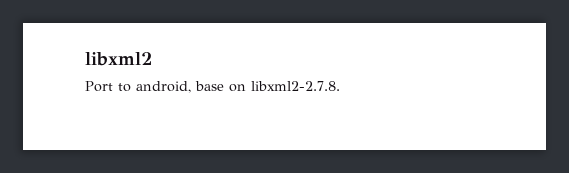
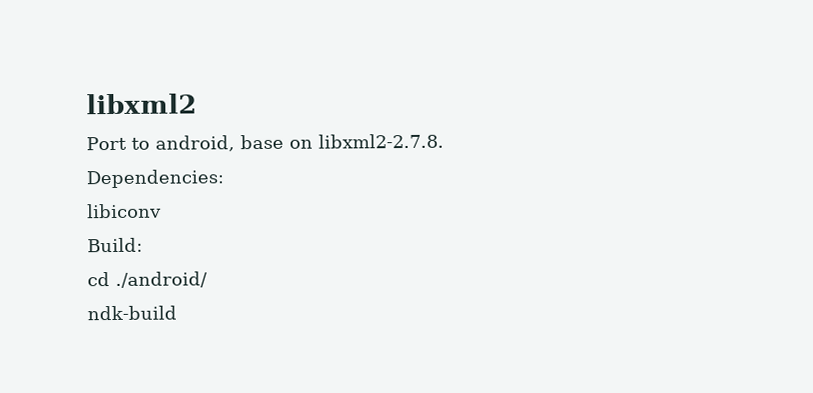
+ Dependencies:
+ libiconv
+ Build:
+ cd ./android/
+ ndk-build

